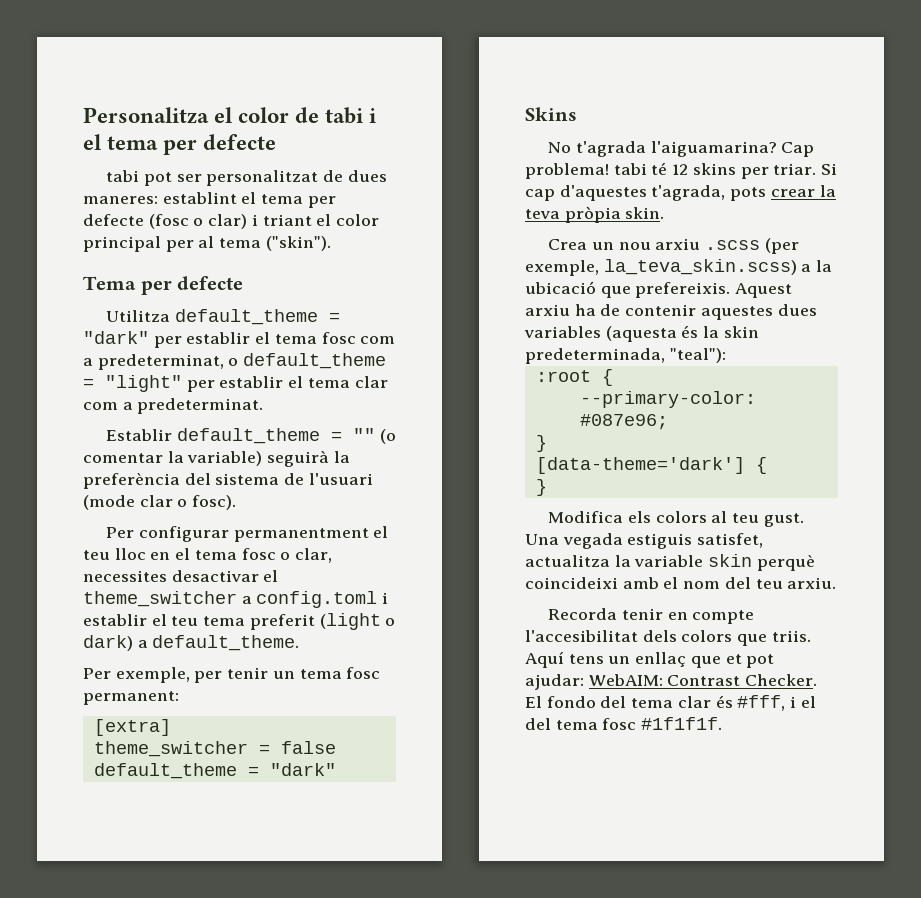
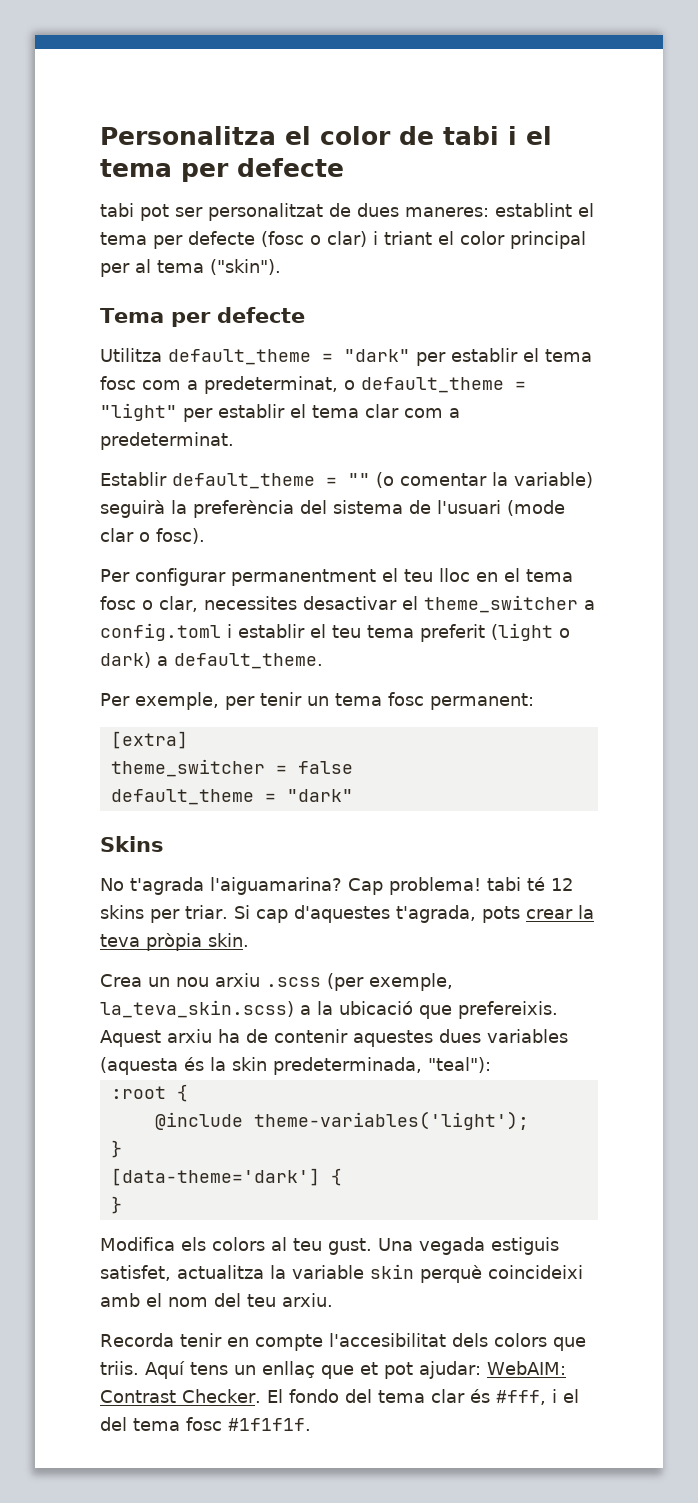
- --primary-color: #087e96;
+ @include theme-variables('light');

